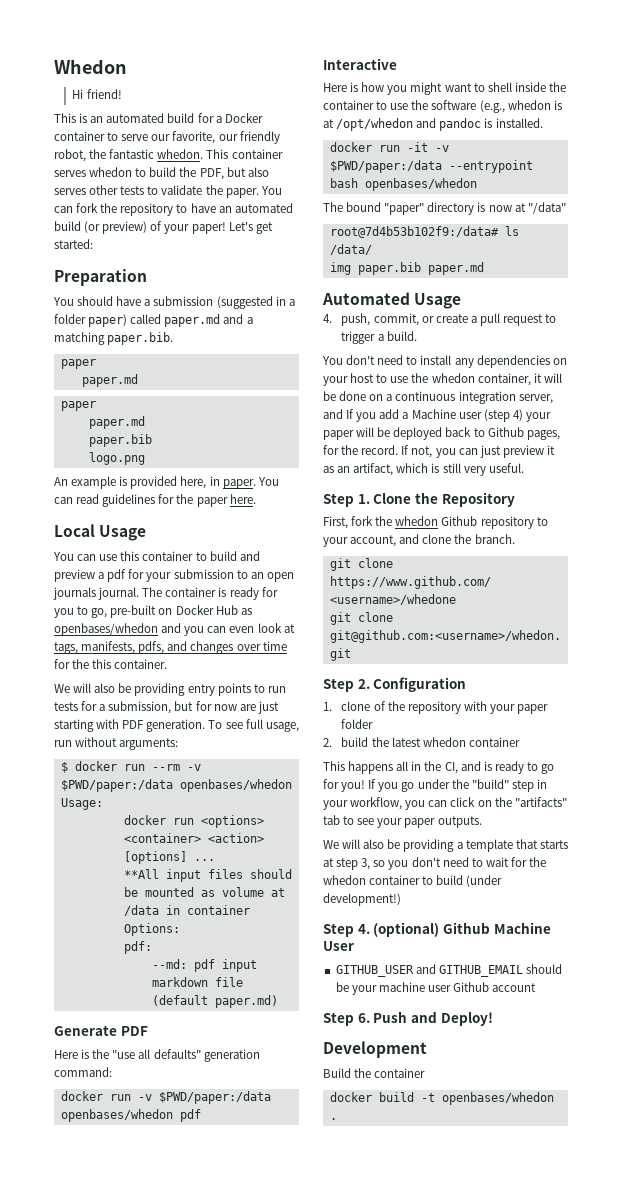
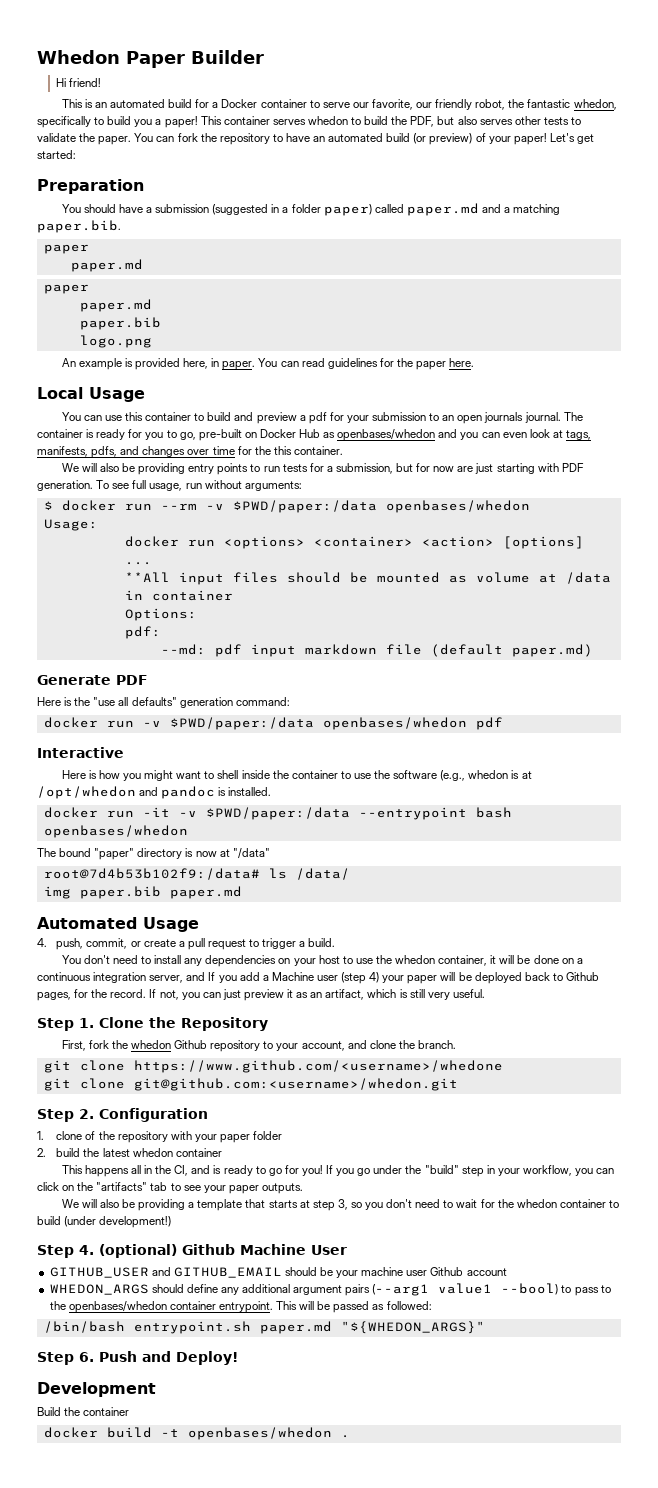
- Whedon
+ Whedon Paper Builder
- This is an automated build for a Docker container to serve our favorite, our friendly robot, the fantastic whedon.
+ This is an automated build for a Docker container to serve our favorite, our friendly robot, the fantastic whedon, specifically to build you a paper!
+ WHEDON_ARGS should define any additional argument pairs (--arg1 value1 --bool) to pass to the openbases/whedon container entrypoint. This will be passed as followed:
+ /bin/bash entrypoint.sh paper.md "${WHEDON_ARGS}"

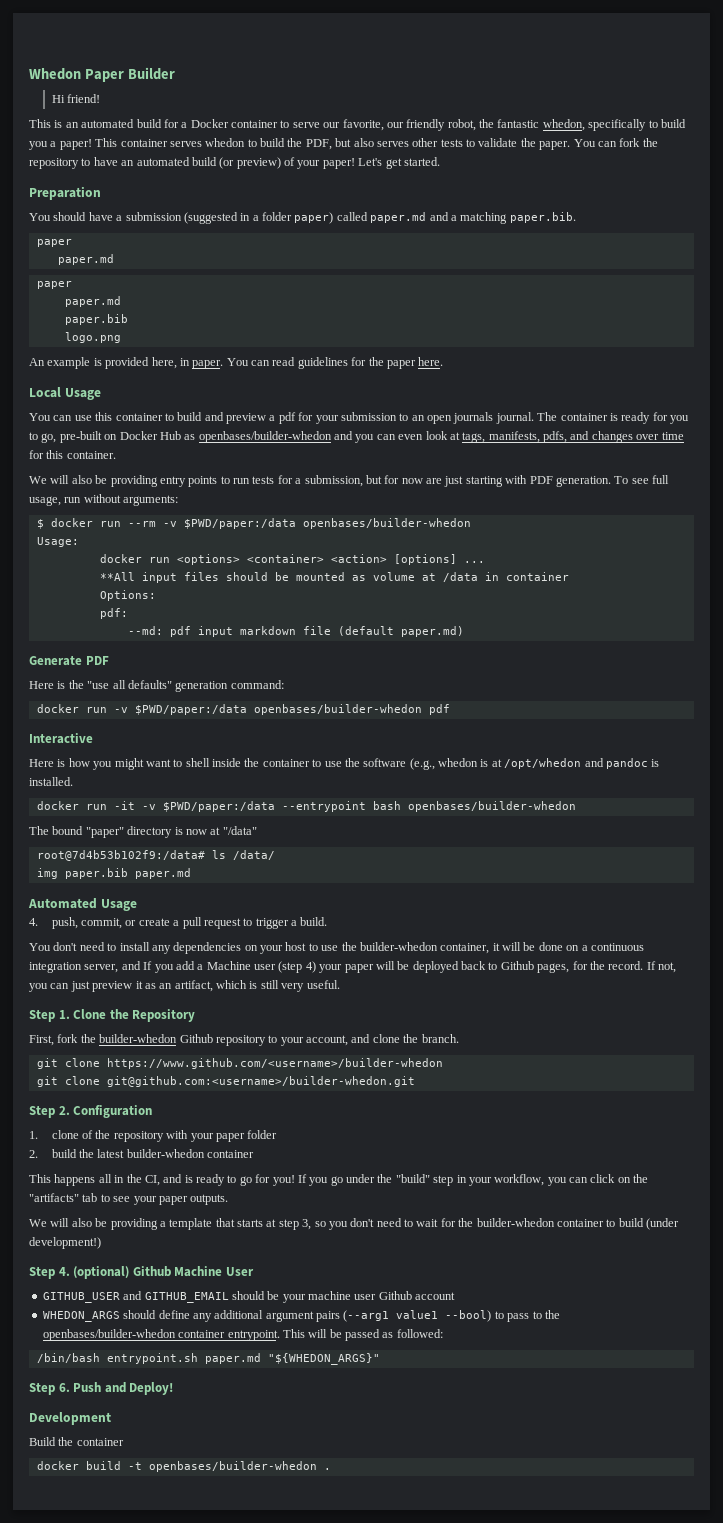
- Let's get started:
+ Let's get started.
- The container is ready for you to go, pre-built on Docker Hub as openbases/whedon and you can even look at tags, manifests, pdfs, and changes over time for the this container.
+ The container is ready for you to go, pre-built on Docker Hub as openbases/builder-whedon and you can even look at tags, manifests, pdfs, and changes over time for this container.
- $ docker run --rm -v $PWD/paper:/data openbases/whedon
+ $ docker run --rm -v $PWD/paper:/data openbases/builder-whedon
- docker run -v $PWD/paper:/data openbases/whedon pdf
+ docker run -v $PWD/paper:/data openbases/builder-whedon pdf
- docker run -it -v $PWD/paper:/data --entrypoint bash openbases/whedon
+ docker run -it -v $PWD/paper:/data --entrypoint bash openbases/builder-whedon
- You don't need to install any dependencies on your host to use the whedon container, it will be done on a continuous integration server, and If you add a Machine user (step 4) your paper will be deployed back to Github pages, for the record.
+ You don't need to install any dependencies on your host to use the builder-whedon container, it will be done on a continuous integration server, and If you add a Machine user (step 4) your paper will be deployed back to Github pages, for the record.
- First, fork the whedon Github repository to your account, and clone the branch.
+ First, fork the builder-whedon Github repository to your account, and clone the branch.
- git clone https://www.github.com/<username>/whedone
- git clone git@github.com:<username>/whedon.git
+ git clone https://www.github.com/<username>/builder-whedon
+ git clone git@github.com:<username>/builder-whedon.git
- 2. build the latest whedon container
+ 2. build the latest builder-whedon container
- We will also be providing a template that starts at step 3, so you don't need to wait for the whedon container to build (under development!)
+ We will also be providing a template that starts at step 3, so you don't need to wait for the builder-whedon container to build (under development!)
- WHEDON_ARGS should define any additional argument pairs (--arg1 value1 --bool) to pass to the openbases/whedon container entrypoint.
+ WHEDON_ARGS should define any additional argument pairs (--arg1 value1 --bool) to pass to the openbases/builder-whedon container entrypoint.
- docker build -t openbases/whedon .
+ docker build -t openbases/builder-whedon .

